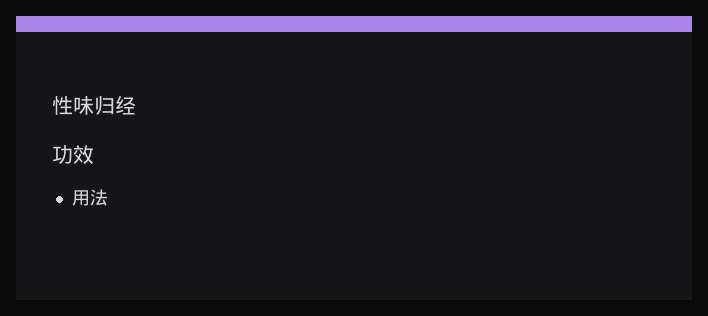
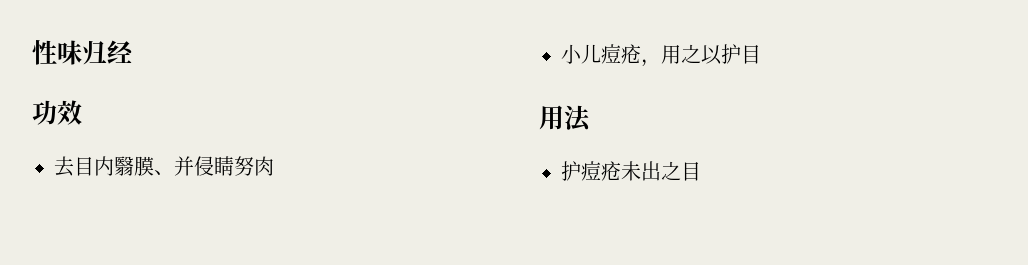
+ 去目内翳膜、并侵睛努肉
+ 小儿痘疮，用之以护目
  用法
+ 护痘疮未出之目

